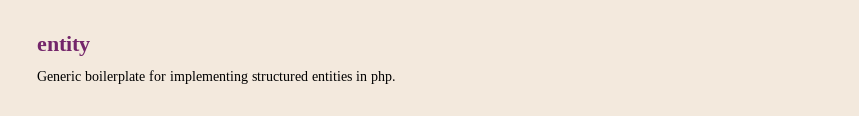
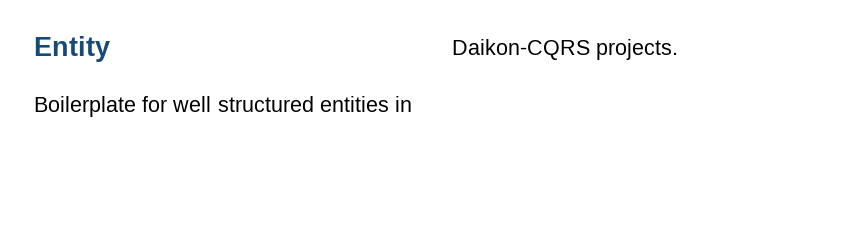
- entity
- Generic boilerplate for implementing structured entities in php.
+ Entity
+ Boilerplate for well structured entities in Daikon-CQRS projects.

